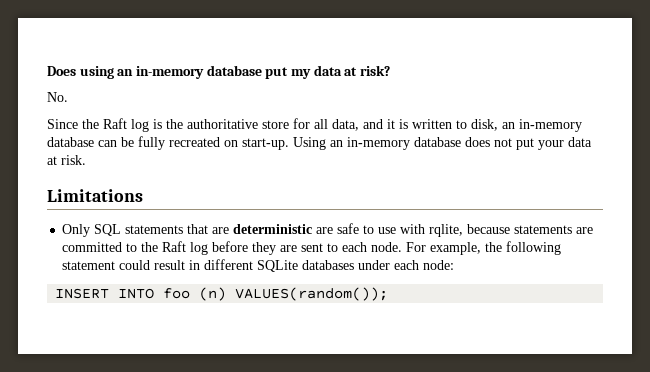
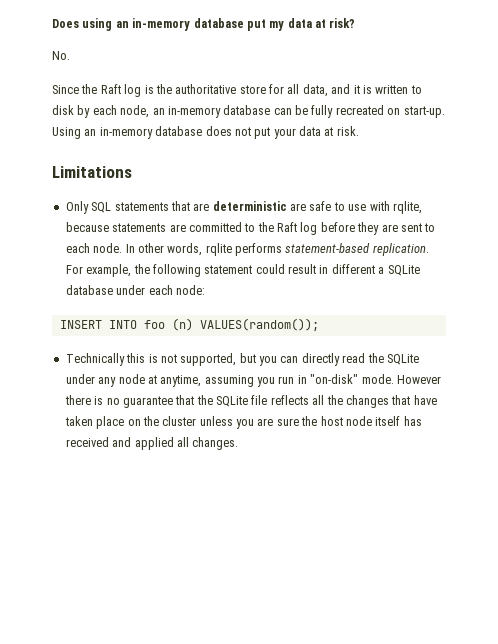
- Since the Raft log is the authoritative store for all data, and it is written to disk, an in-memory database can be fully recreated on start-up.
+ Since the Raft log is the authoritative store for all data, and it is written to disk by each node, an in-memory database can be fully recreated on start-up.
+ In other words, rqlite performs statement-based replication.
- For example, the following statement could result in different SQLite databases under each node:
+ For example, the following statement could result in different a SQLite database under each node:
+ Technically this is not supported, but you can directly read the SQLite under any node at anytime, assuming you run in "on-disk" mode. However there is no guarantee that the SQLite file reflects all the changes that have taken place on the cluster unless you are sure the host node itself has received and applied all changes.

